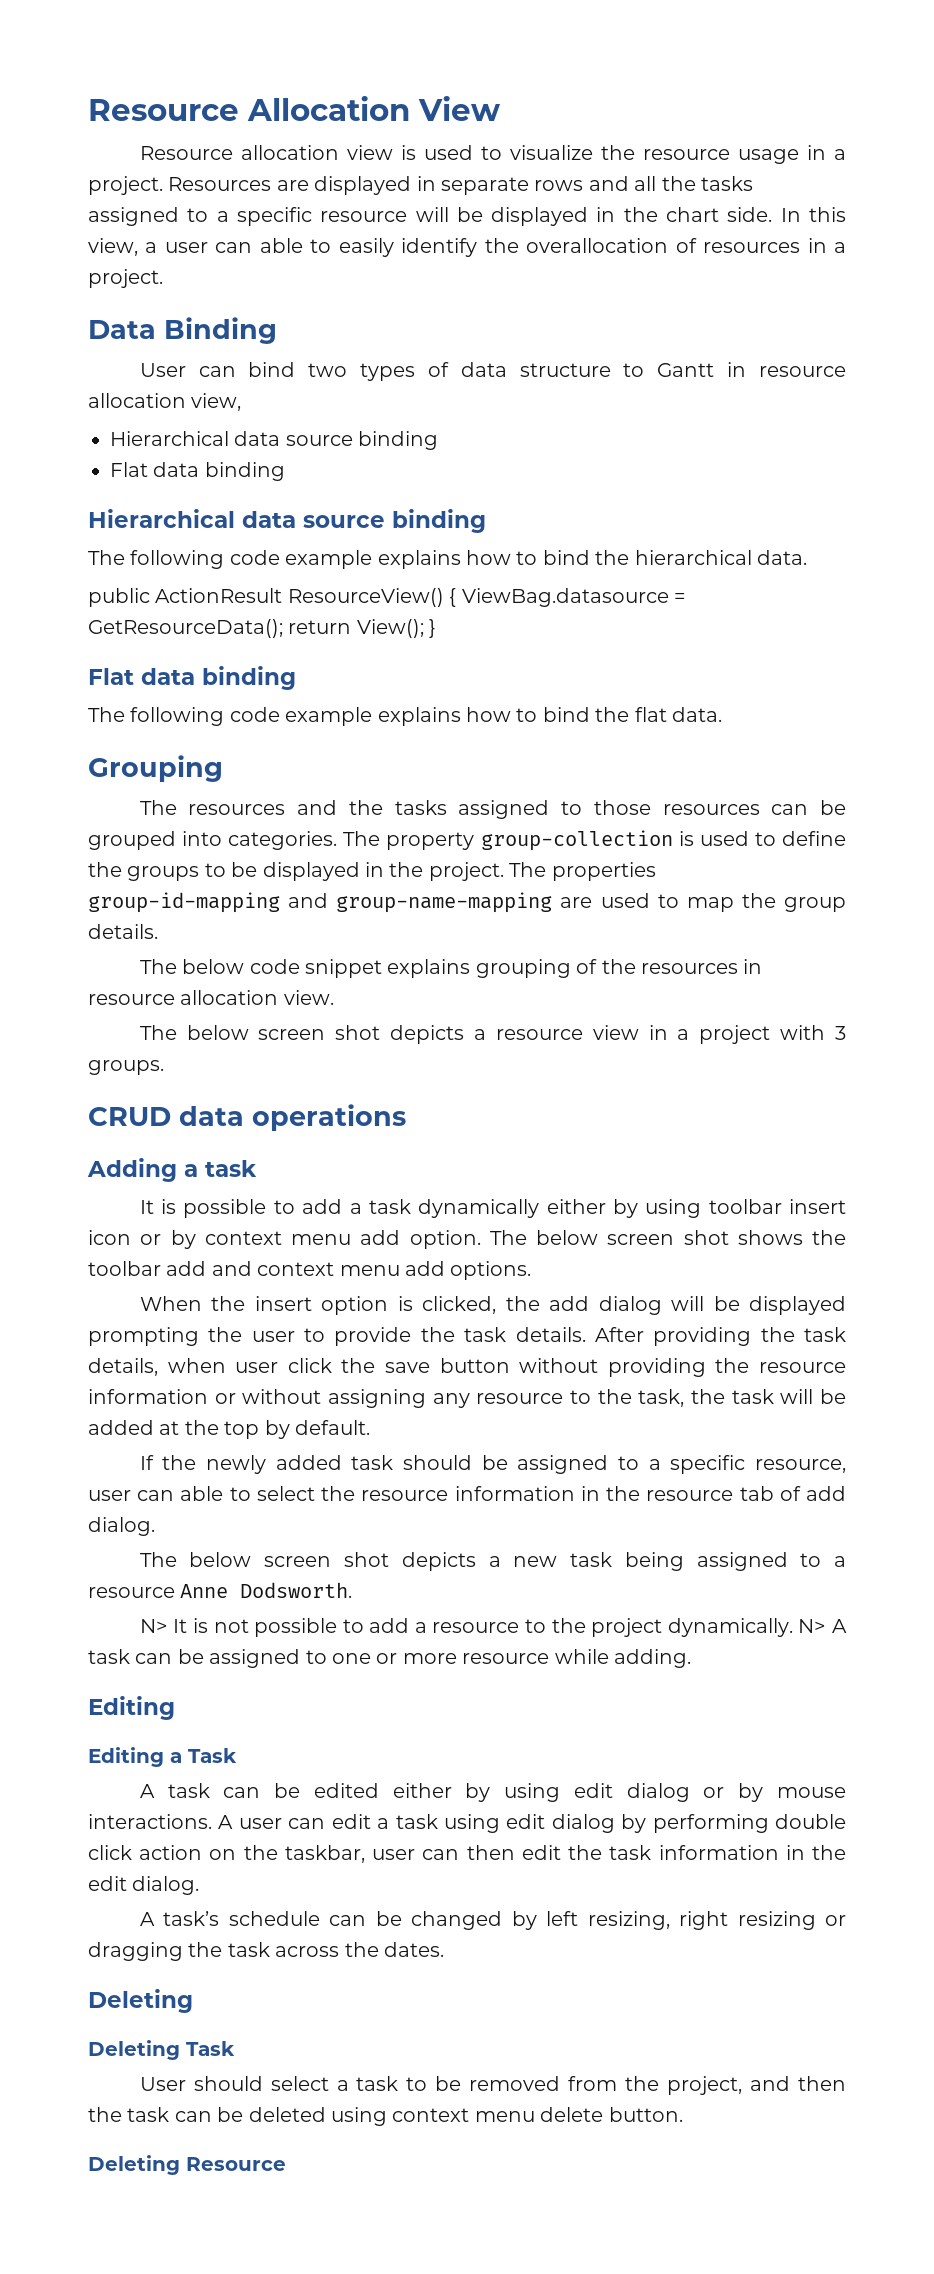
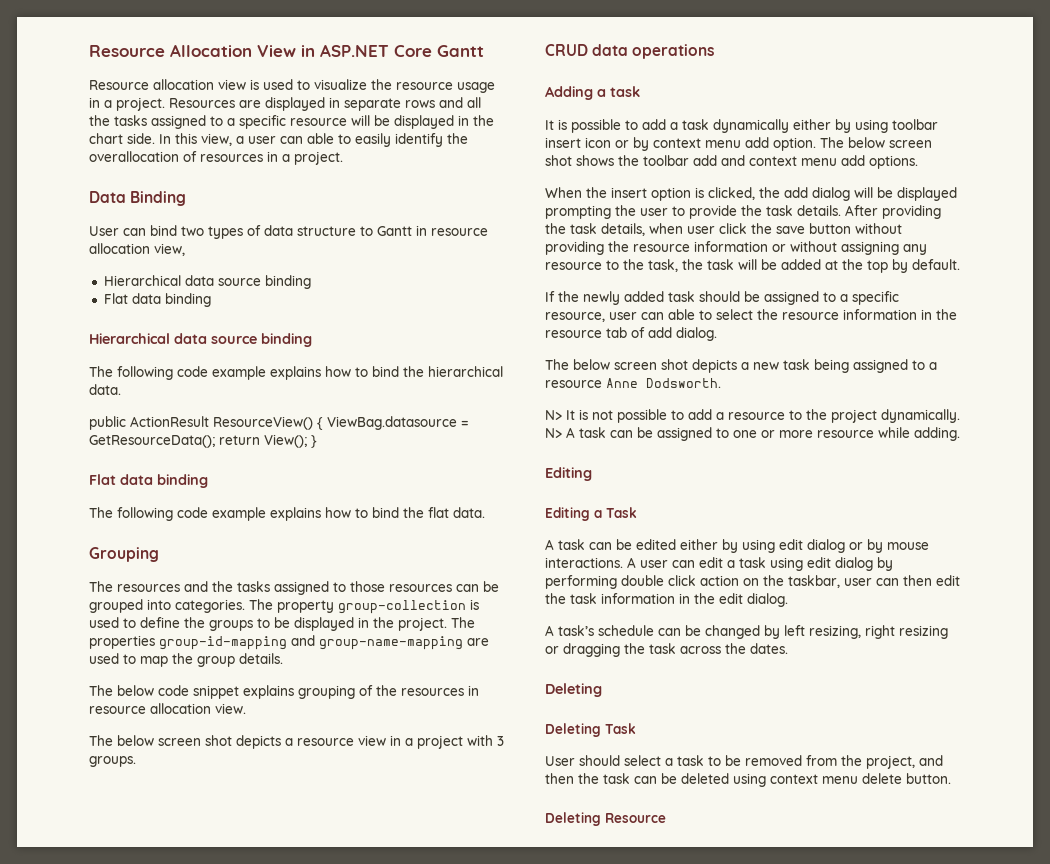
- Resource Allocation View
+ Resource Allocation View in ASP.NET Core Gantt

